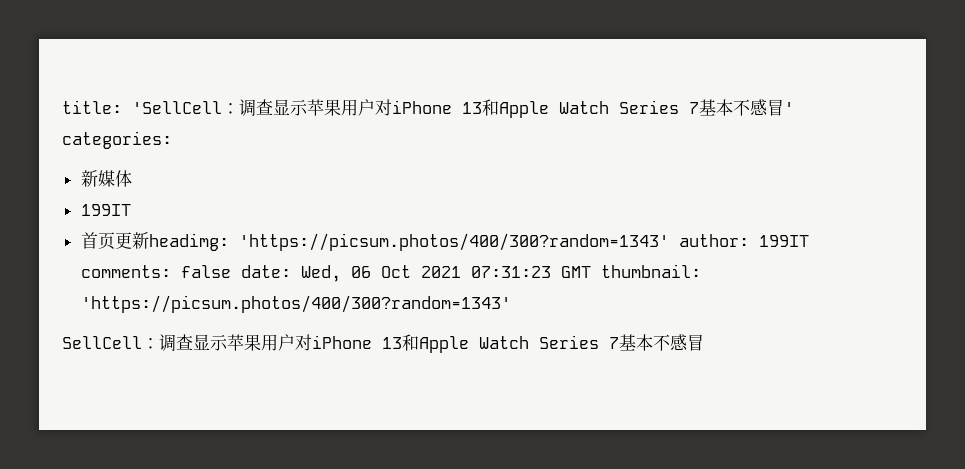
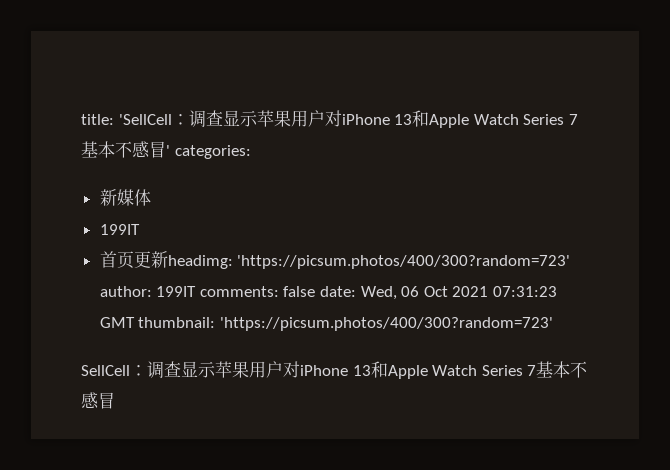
- 首页更新headimg: 'https://picsum.photos/400/300?random=1343' author: 199IT comments: false date: Wed, 06 Oct 2021 07:31:23 GMT thumbnail: 'https://picsum.photos/400/300?random=1343'
+ 首页更新headimg: 'https://picsum.photos/400/300?random=723' author: 199IT comments: false date: Wed, 06 Oct 2021 07:31:23 GMT thumbnail: 'https://picsum.photos/400/300?random=723'

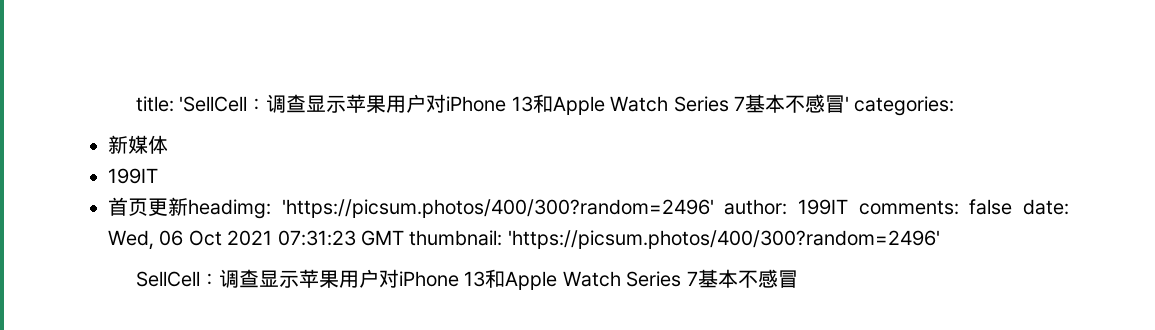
- 首页更新headimg: 'https://picsum.photos/400/300?random=723' author: 199IT comments: false date: Wed, 06 Oct 2021 07:31:23 GMT thumbnail: 'https://picsum.photos/400/300?random=723'
+ 首页更新headimg: 'https://picsum.photos/400/300?random=2496' author: 199IT comments: false date: Wed, 06 Oct 2021 07:31:23 GMT thumbnail: 'https://picsum.photos/400/300?random=2496'

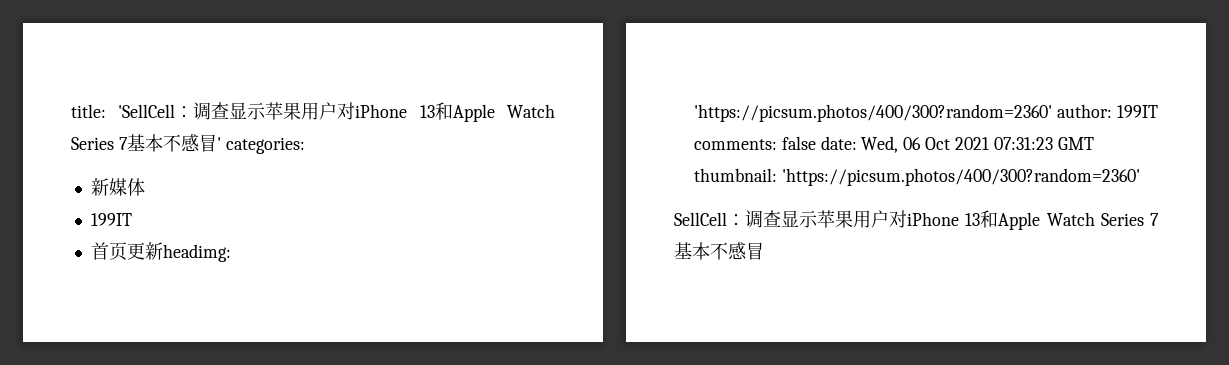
- 首页更新headimg: 'https://picsum.photos/400/300?random=2496' author: 199IT comments: false date: Wed, 06 Oct 2021 07:31:23 GMT thumbnail: 'https://picsum.photos/400/300?random=2496'
+ 首页更新headimg: 'https://picsum.photos/400/300?random=2360' author: 199IT comments: false date: Wed, 06 Oct 2021 07:31:23 GMT thumbnail: 'https://picsum.photos/400/300?random=2360'

